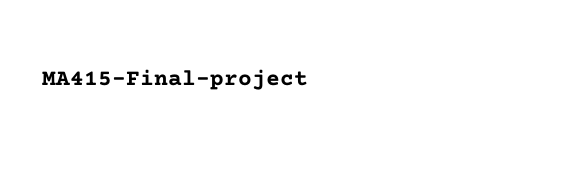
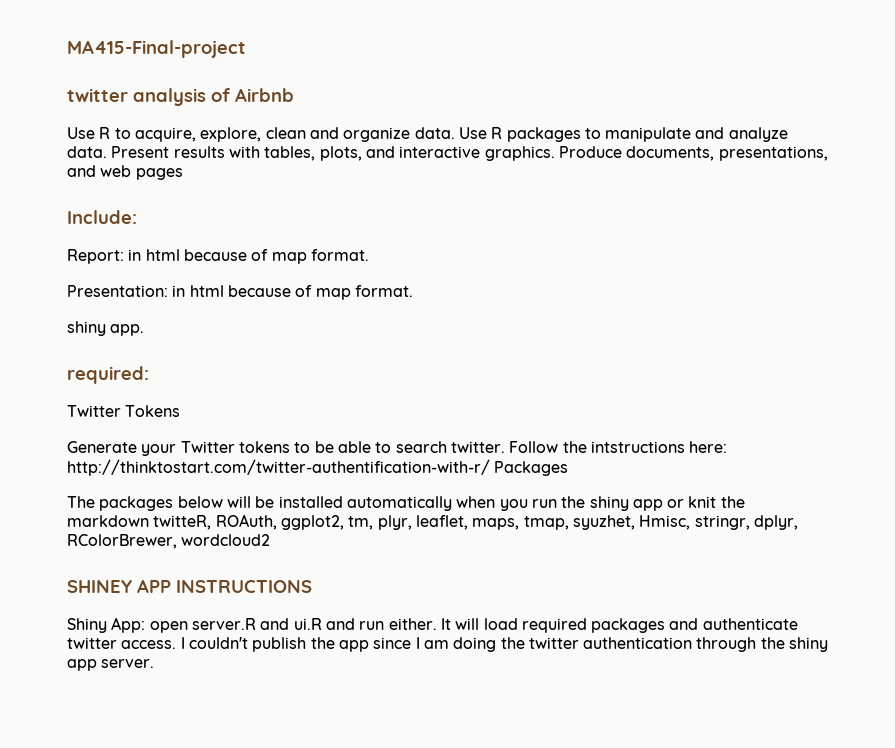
+ twitter analysis of Airbnb
+ Use R to acquire, explore, clean and organize data. Use R packages to manipulate and analyze data. Present results with tables, plots, and interactive graphics. Produce documents, presentations, and web pages
+ Include:
+ Report: in html because of map format.
+ Presentation: in html because of map format.
+ shiny app.
+ required:
+ Twitter Tokens
+ Generate your Twitter tokens to be able to search twitter. Follow the intstructions here: http://thinktostart.com/twitter-authentification-with-r/ Packages
+ The packages below will be installed automatically when you run the shiny app or knit the markdown twitteR, ROAuth, ggplot2, tm, plyr, leaflet, maps, tmap, syuzhet, Hmisc, stringr, dplyr, RColorBrewer, wordcloud2
+ SHINEY APP INSTRUCTIONS
+ Shiny App: open server.R and ui.R and run either. It will load required packages and authenticate twitter access. I couldn't publish the app since I am doing the twitter authentication through the shiny app server.

